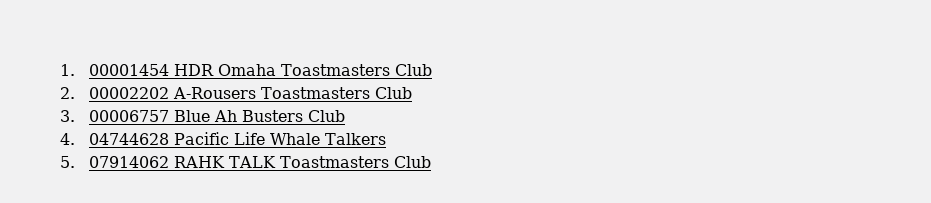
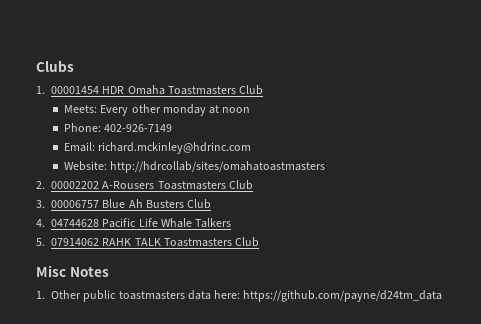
+ Clubs
+ Meets: Every other monday at noon
+ Phone: 402-926-7149
+ Email: richard.mckinley@hdrinc.com
+ Website: http://hdrcollab/sites/omahatoastmasters
+ Misc Notes
+ 1. Other public toastmasters data here: https://github.com/payne/d24tm_data

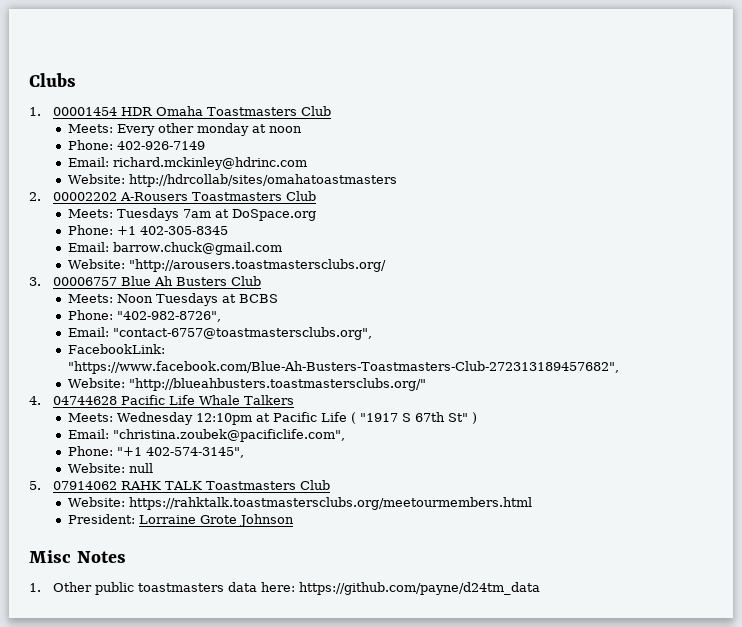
+ Meets: Tuesdays 7am at DoSpace.org
+ Phone: +1 402-305-8345
+ Email: barrow.chuck@gmail.com
+ Website: "http://arousers.toastmastersclubs.org/
+ Meets: Noon Tuesdays at BCBS
+ Phone: "402-982-8726",
+ Email: "contact-6757@toastmastersclubs.org",
+ FacebookLink: "https://www.facebook.com/Blue-Ah-Busters-Toastmasters-Club-272313189457682",
+ Website: "http://blueahbusters.toastmastersclubs.org/"
+ Meets: Wednesday 12:10pm at Pacific Life ( "1917 S 67th St" )
+ Email: "christina.zoubek@pacificlife.com",
+ Phone: "+1 402-574-3145",
+ Website: null
+ Website: https://rahktalk.toastmastersclubs.org/meetourmembers.html
+ President: Lorraine Grote Johnson

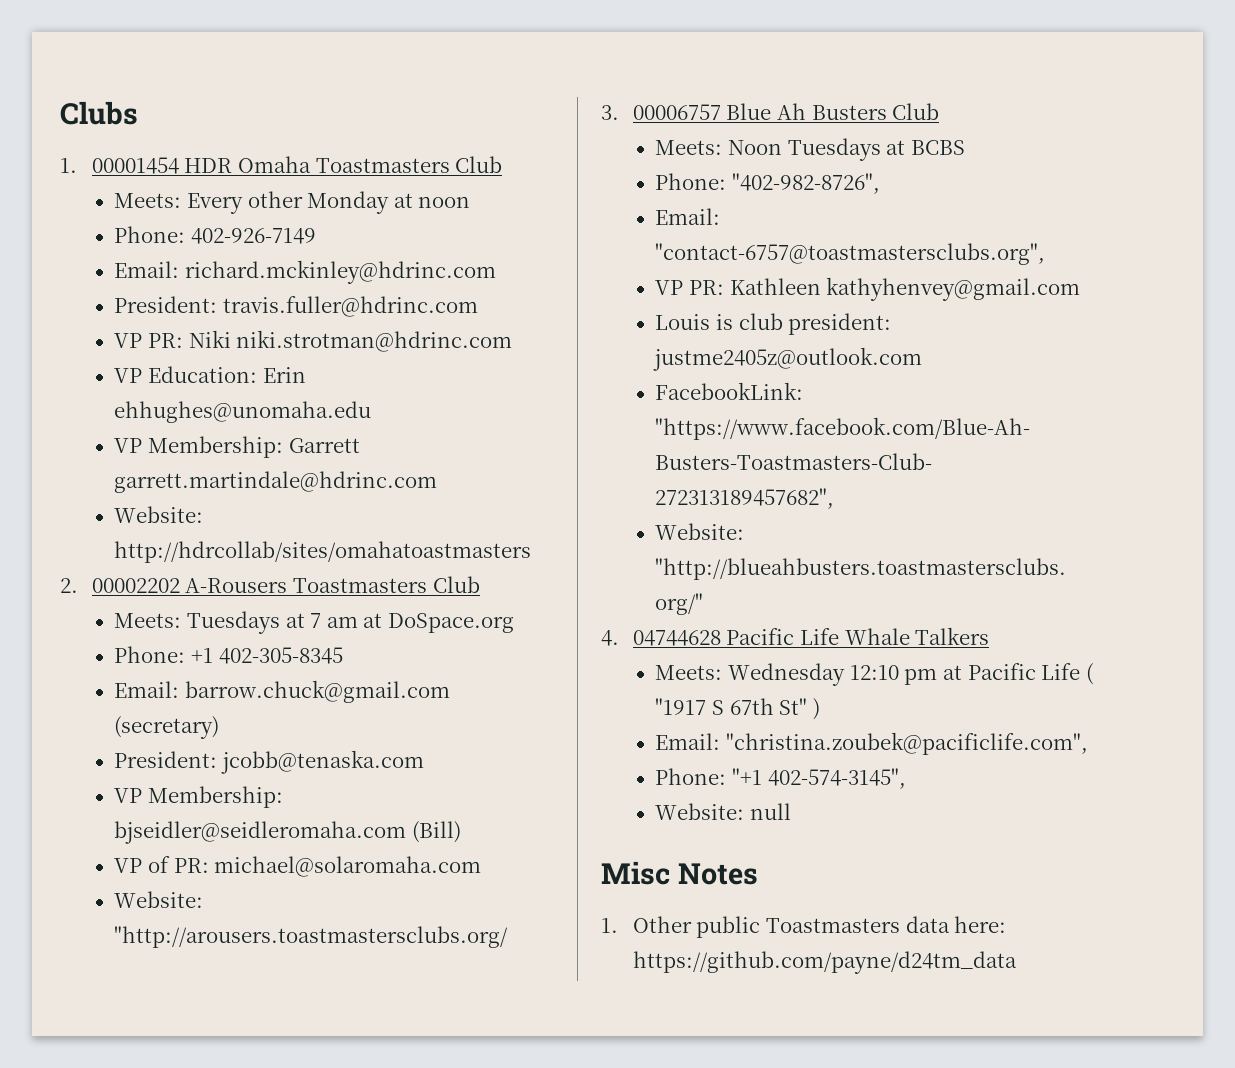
- Meets: Every other monday at noon
+ Meets: Every other Monday at noon
+ President: travis.fuller@hdrinc.com
+ VP PR: Niki niki.strotman@hdrinc.com
+ VP Education: Erin ehhughes@unomaha.edu
+ VP Membership: Garrett garrett.martindale@hdrinc.com
- Meets: Tuesdays 7am at DoSpace.org
+ Meets: Tuesdays at 7 am at DoSpace.org
- Email: barrow.chuck@gmail.com
+ Email: barrow.chuck@gmail.com (secretary)
+ President: jcobb@tenaska.com
+ VP Membership: bjseidler@seidleromaha.com (Bill)
+ VP of PR: michael@solaromaha.com
+ VP PR: Kathleen kathyhenvey@gmail.com
+ Louis is club president: justme2405z@outlook.com
- Meets: Wednesday 12:10pm at Pacific Life ( "1917 S 67th St" )
+ Meets: Wednesday 12:10 pm at Pacific Life ( "1917 S 67th St" )
- 5. 07914062 RAHK TALK Toastmasters Club
- Website: https://rahktalk.toastmastersclubs.org/meetourmembers.html
- President: Lorraine Grote Johnson
- 1. Other public toastmasters data here: https://github.com/payne/d24tm_data
+ 1. Other public Toastmasters data here: https://github.com/payne/d24tm_data

